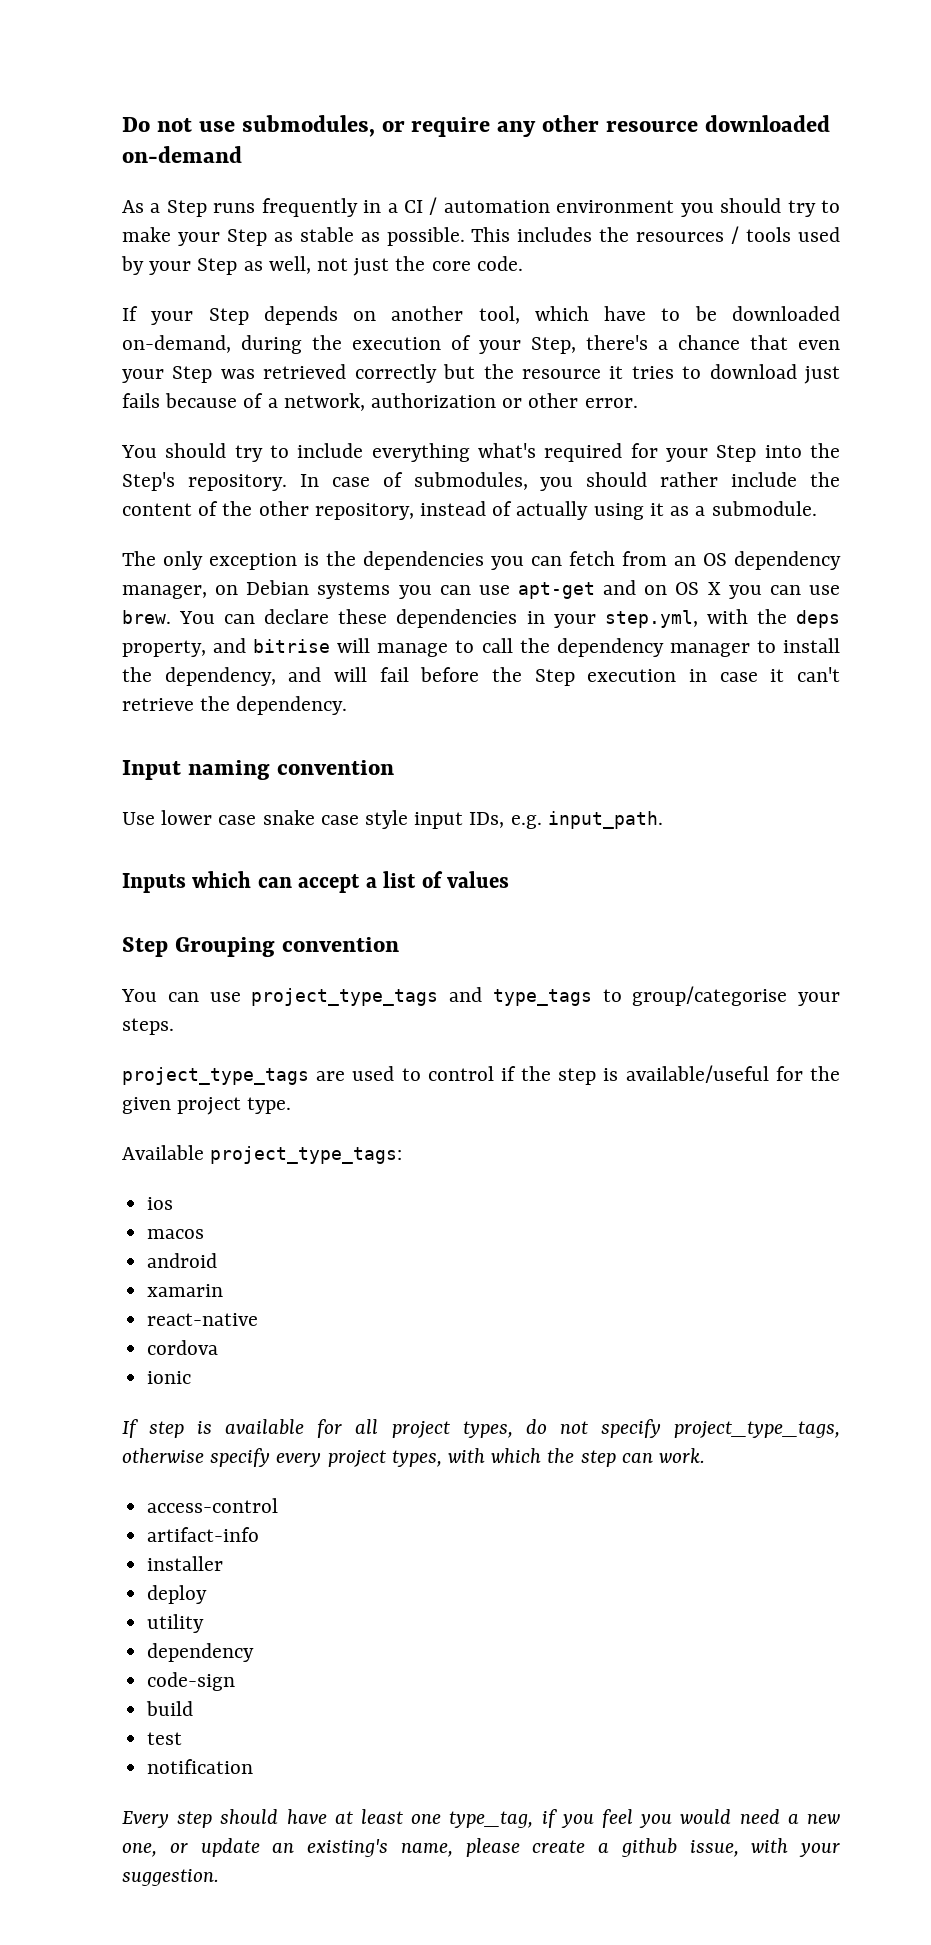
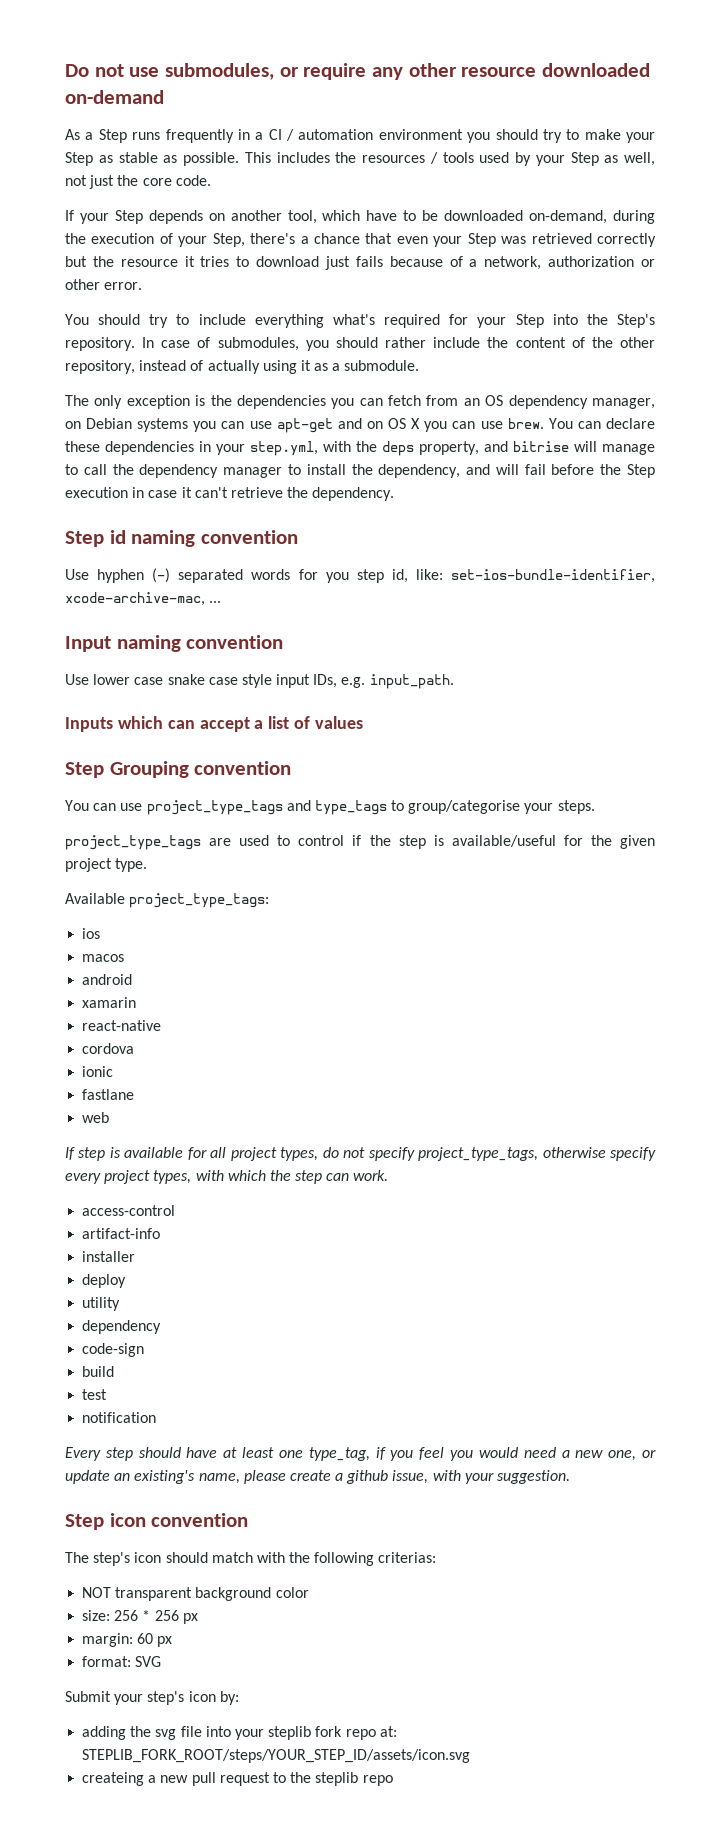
+ Step id naming convention
+ Use hyphen (-) separated words for you step id, like: set-ios-bundle-identifier, xcode-archive-mac, ...
+ fastlane
+ web
+ Step icon convention
+ The step's icon should match with the following criterias:
+ NOT transparent background color
+ size: 256 * 256 px
+ margin: 60 px
+ format: SVG
+ Submit your step's icon by:
+ adding the svg file into your steplib fork repo at: STEPLIB_FORK_ROOT/steps/YOUR_STEP_ID/assets/icon.svg
+ createing a new pull request to the steplib repo

